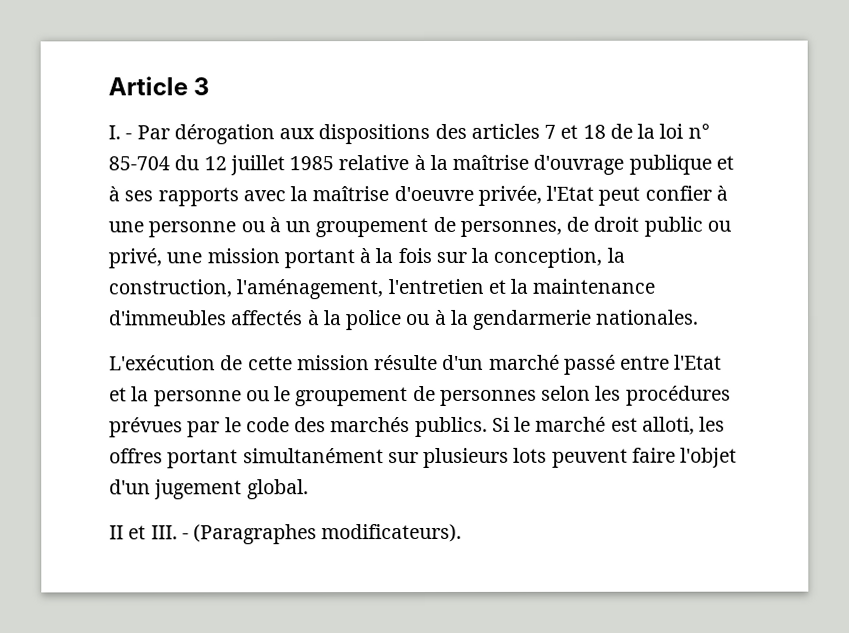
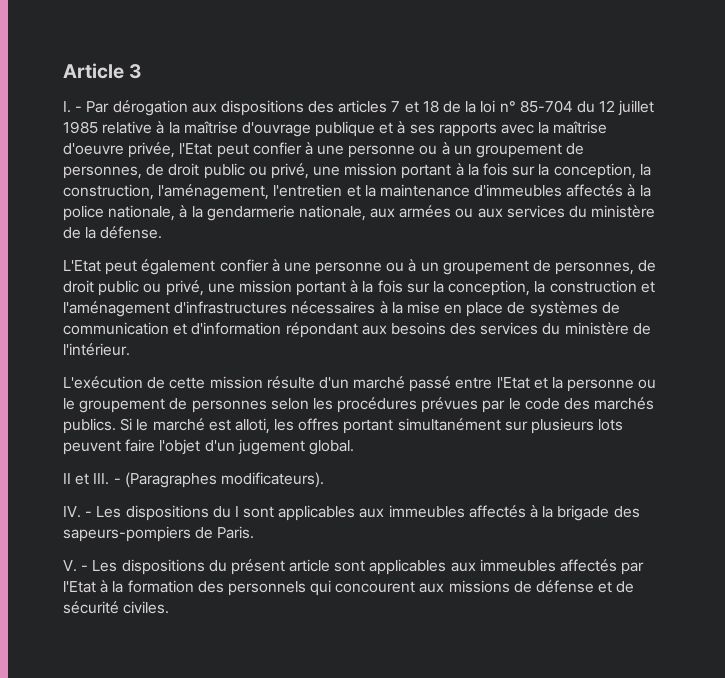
- I. - Par dérogation aux dispositions des articles 7 et 18 de la loi n° 85-704 du 12 juillet 1985 relative à la maîtrise d'ouvrage publique et à ses rapports avec la maîtrise d'oeuvre privée, l'Etat peut confier à une personne ou à un groupement de personnes, de droit public ou privé, une mission portant à la fois sur la conception, la construction, l'aménagement, l'entretien et la maintenance d'immeubles affectés à la police ou à la gendarmerie nationales.
+ I. - Par dérogation aux dispositions des articles 7 et 18 de la loi n° 85-704 du 12 juillet 1985 relative à la maîtrise d'ouvrage publique et à ses rapports avec la maîtrise d'oeuvre privée, l'Etat peut confier à une personne ou à un groupement de personnes, de droit public ou privé, une mission portant à la fois sur la conception, la construction, l'aménagement, l'entretien et la maintenance d'immeubles affectés à la police nationale, à la gendarmerie nationale, aux armées ou aux services du ministère de la défense.
+ L'Etat peut également confier à une personne ou à un groupement de personnes, de droit public ou privé, une mission portant à la fois sur la conception, la construction et l'aménagement d'infrastructures nécessaires à la mise en place de systèmes de communication et d'information répondant aux besoins des services du ministère de l'intérieur.
+ IV. - Les dispositions du I sont applicables aux immeubles affectés à la brigade des sapeurs-pompiers de Paris.
+ V. - Les dispositions du présent article sont applicables aux immeubles affectés par l'Etat à la formation des personnels qui concourent aux missions de défense et de sécurité civiles.

